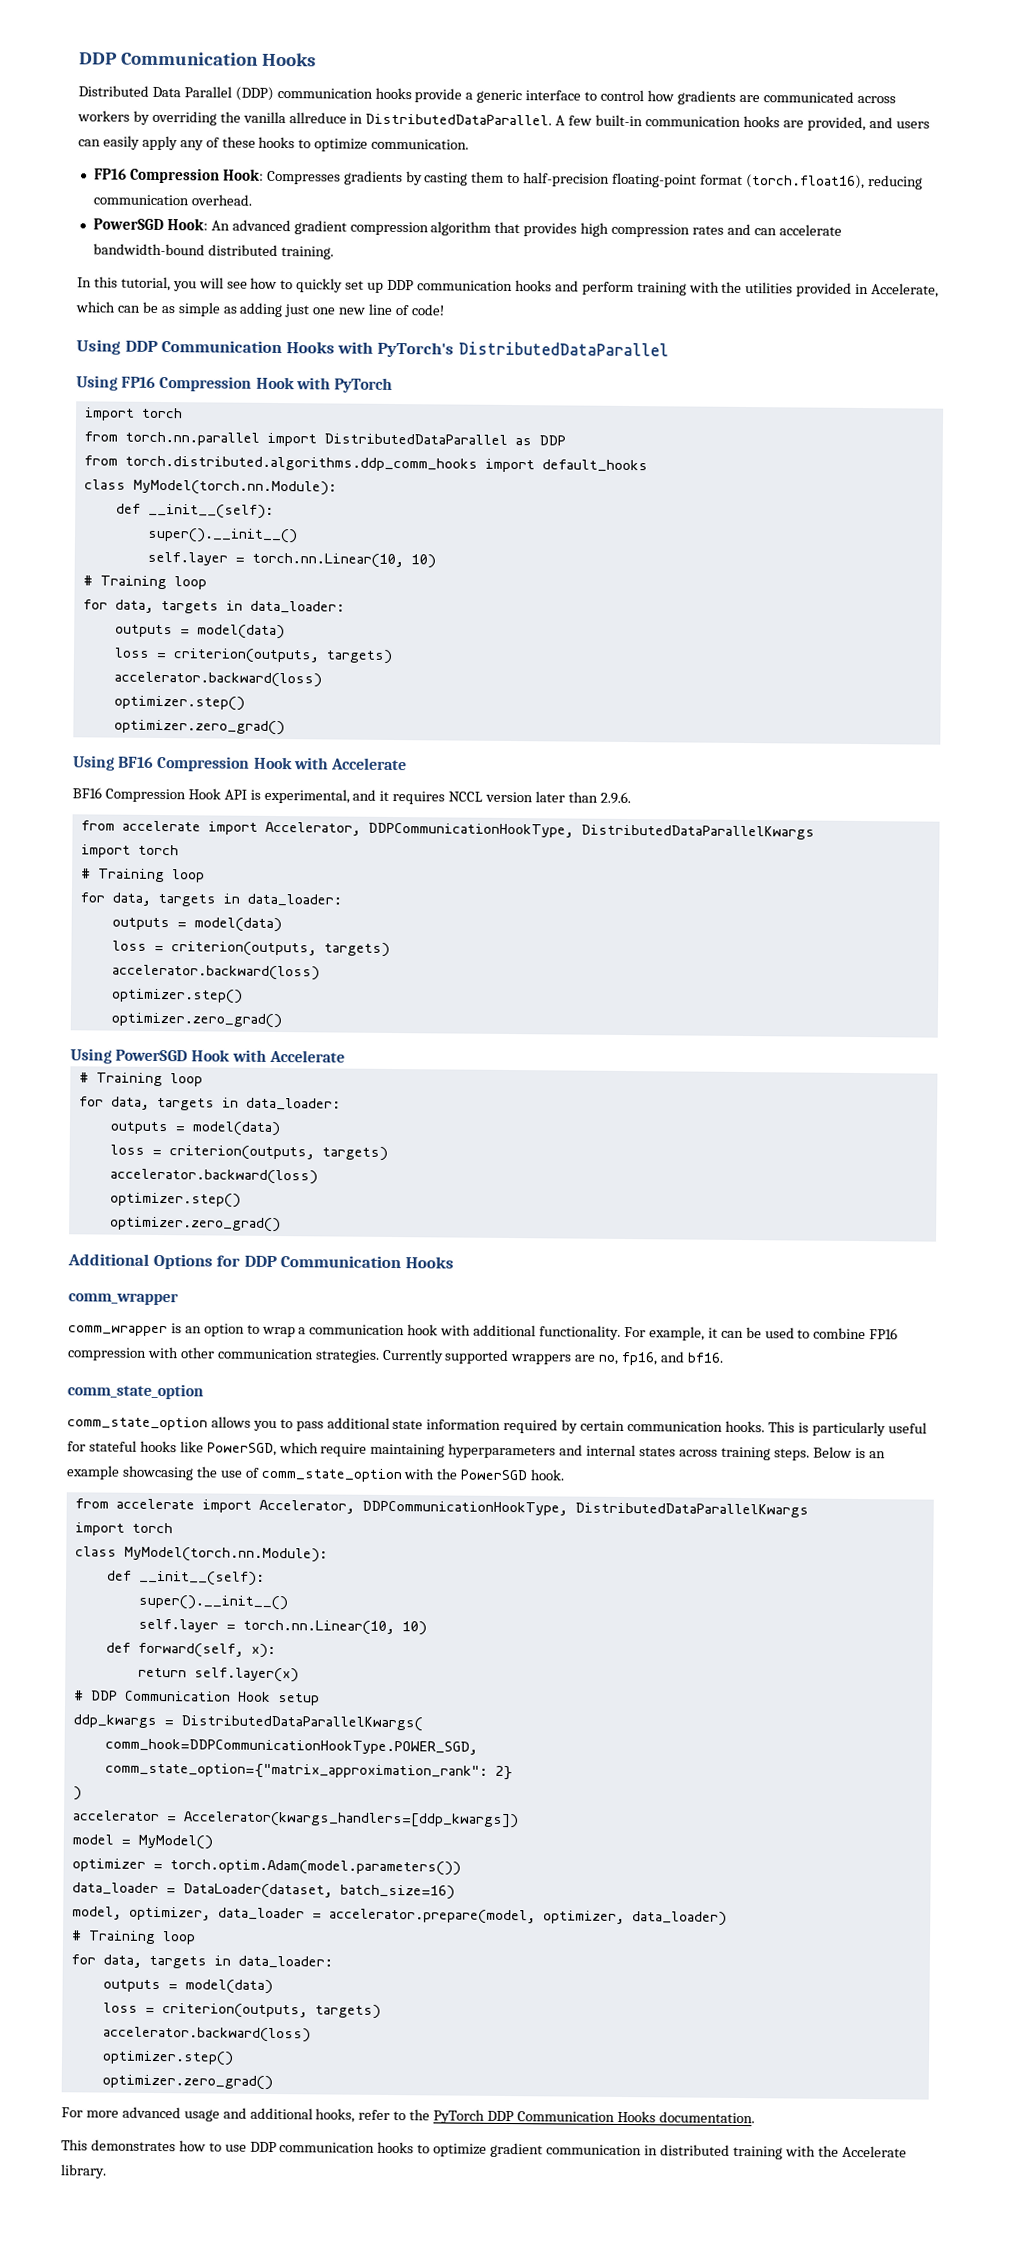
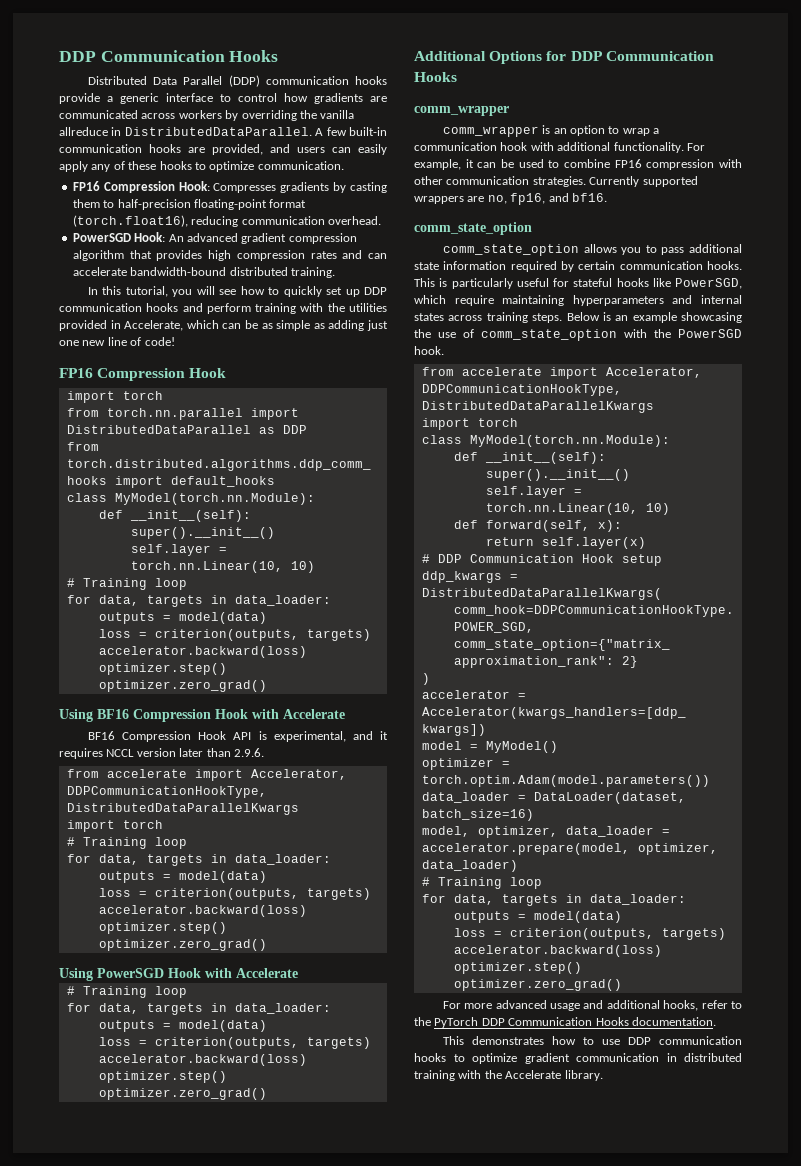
- Using DDP Communication Hooks with PyTorch's DistributedDataParallel
- Using FP16 Compression Hook with PyTorch
+ FP16 Compression Hook

